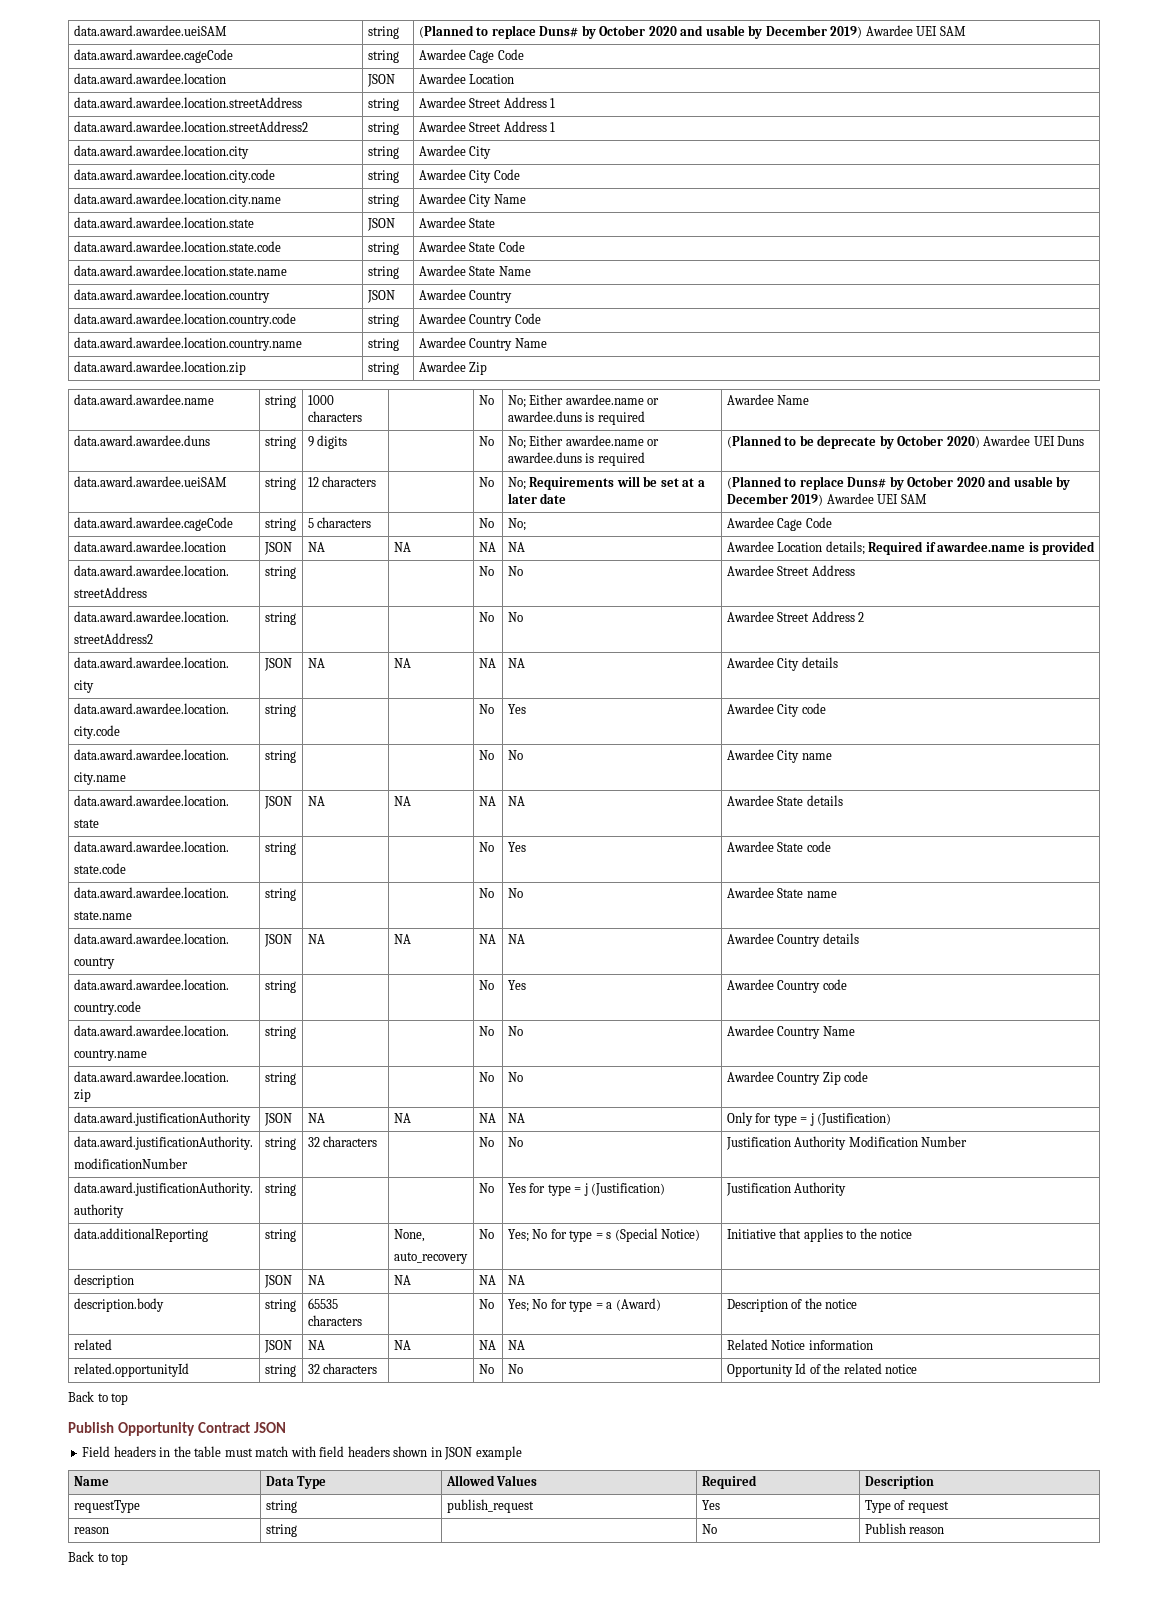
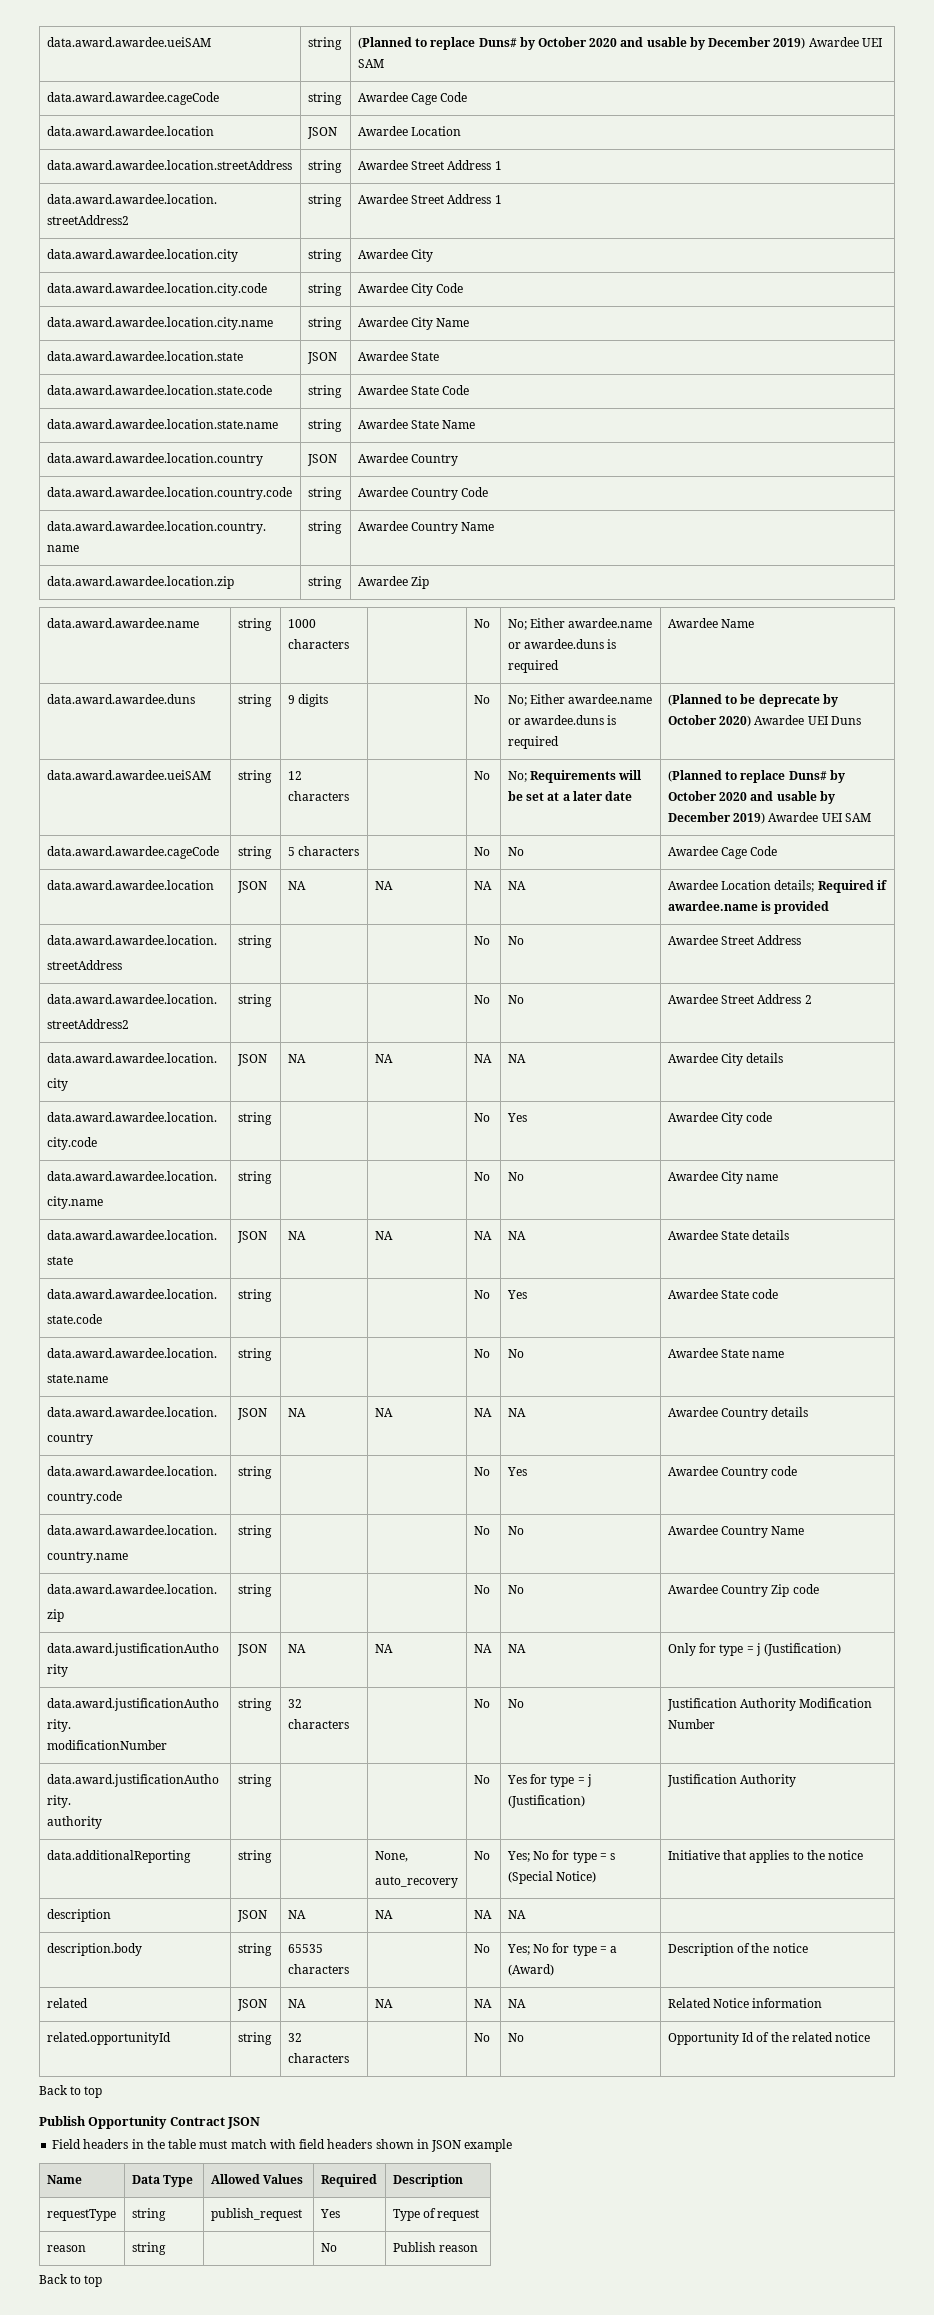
- data.award.awardee.cageCode | string | 5 characters | | No | No; | Awardee Cage Code
+ data.award.awardee.cageCode | string | 5 characters | | No | No | Awardee Cage Code

